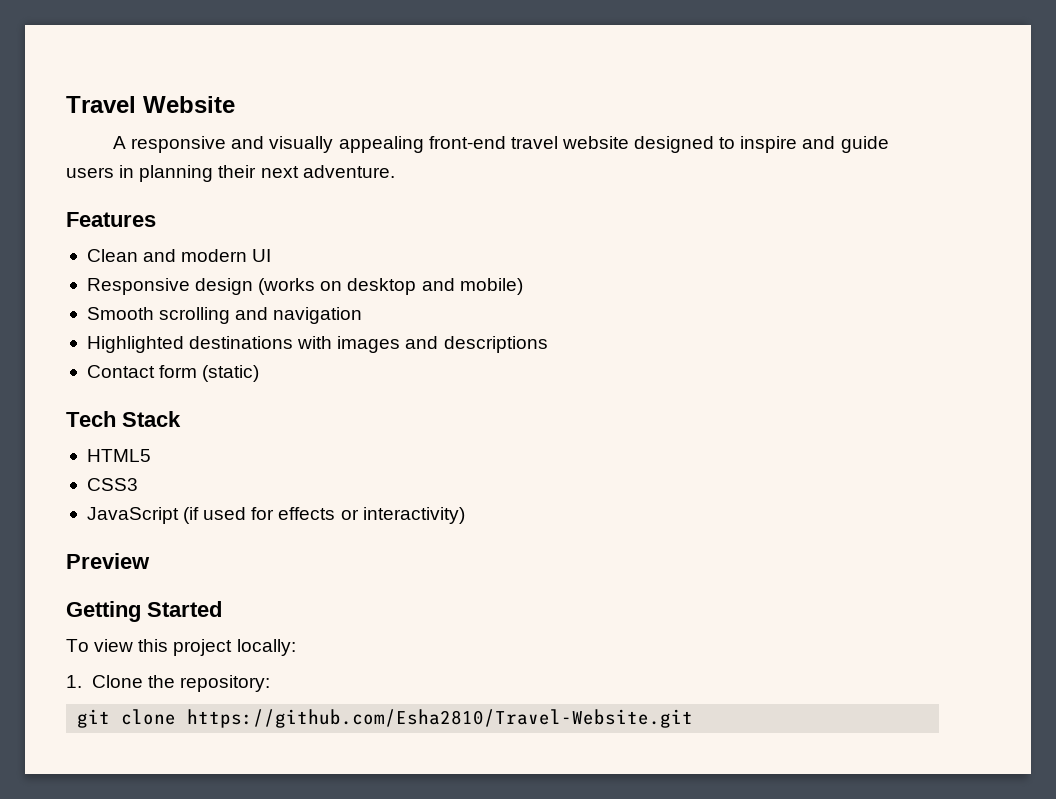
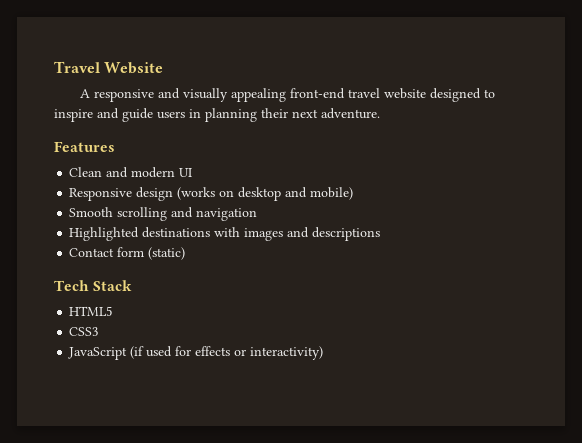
- Preview
- Getting Started
- To view this project locally:
- 1. Clone the repository:
- git clone https://github.com/Esha2810/Travel-Website.git

